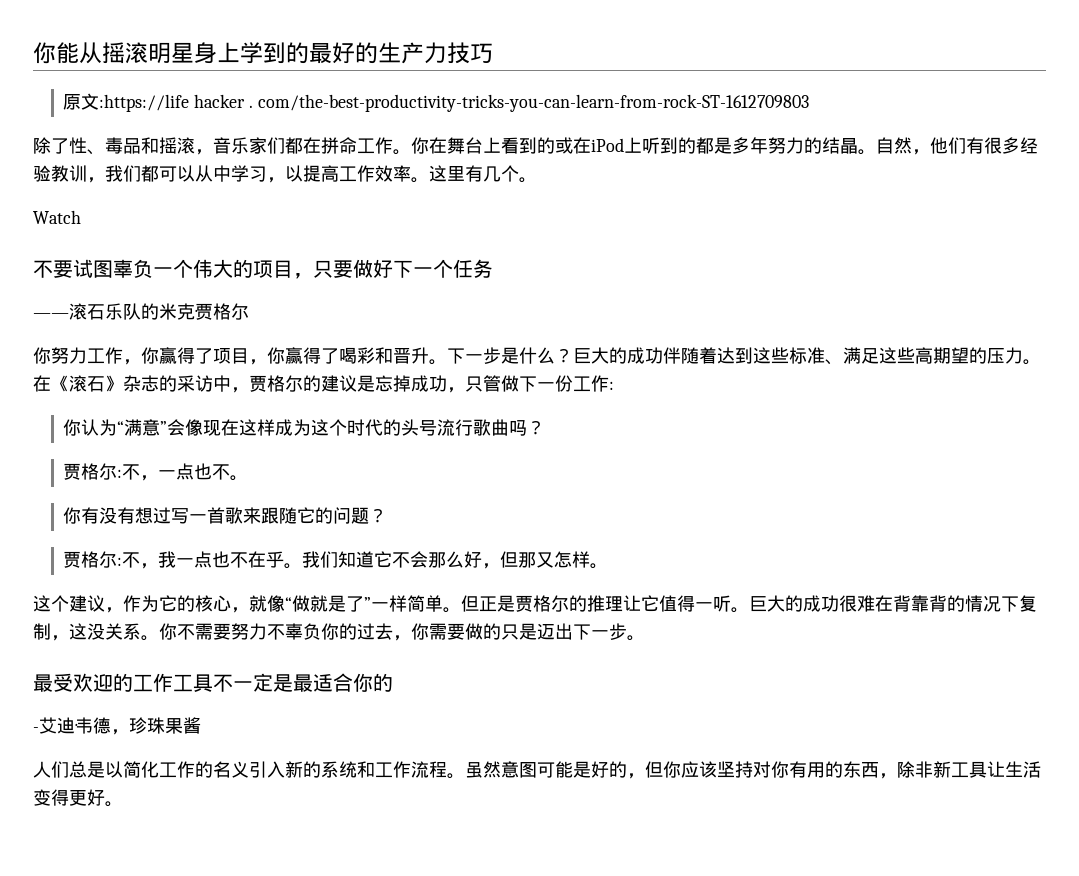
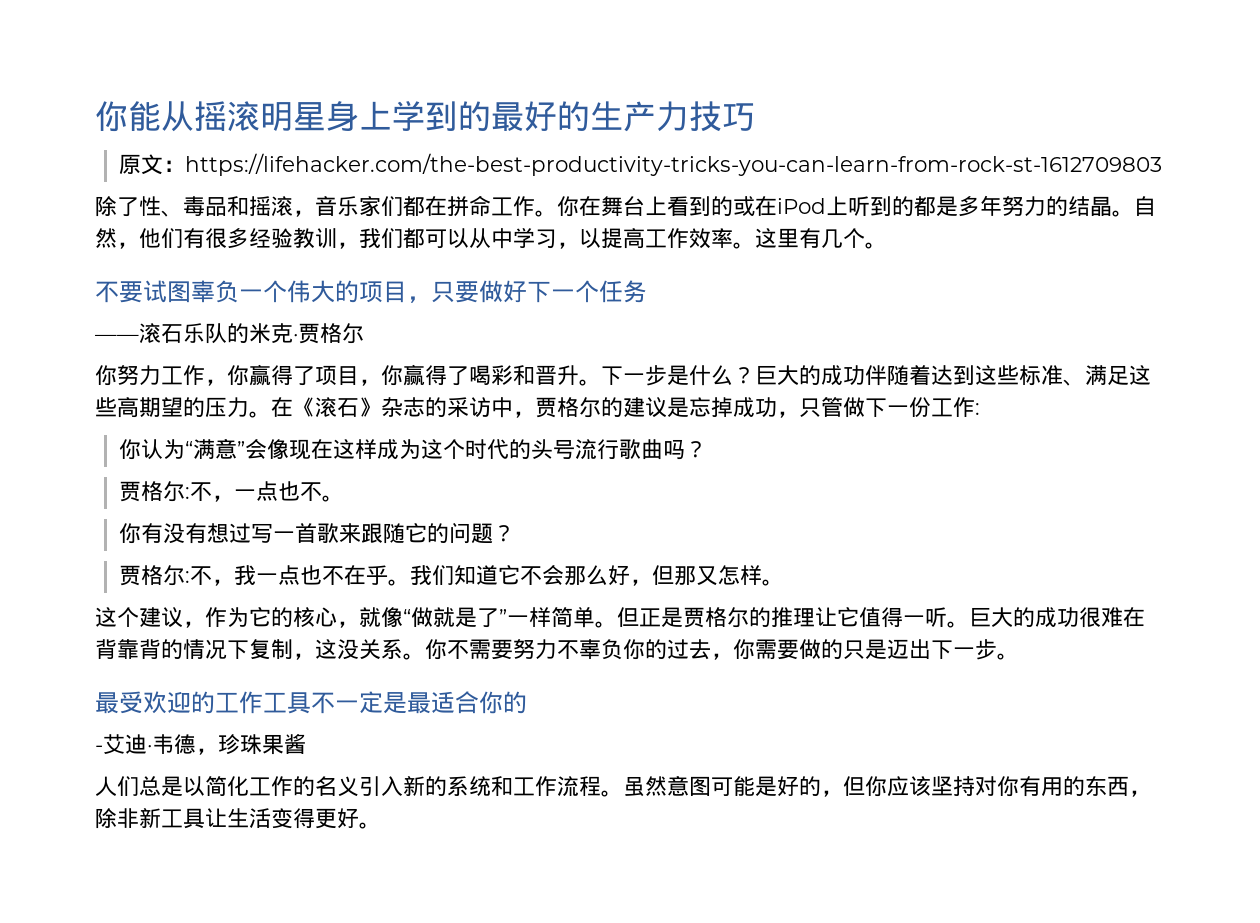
- 原文:https://life hacker . com/the-best-productivity-tricks-you-can-learn-from-rock-ST-1612709803
+ 原文：https://lifehacker.com/the-best-productivity-tricks-you-can-learn-from-rock-st-1612709803
- Watch

